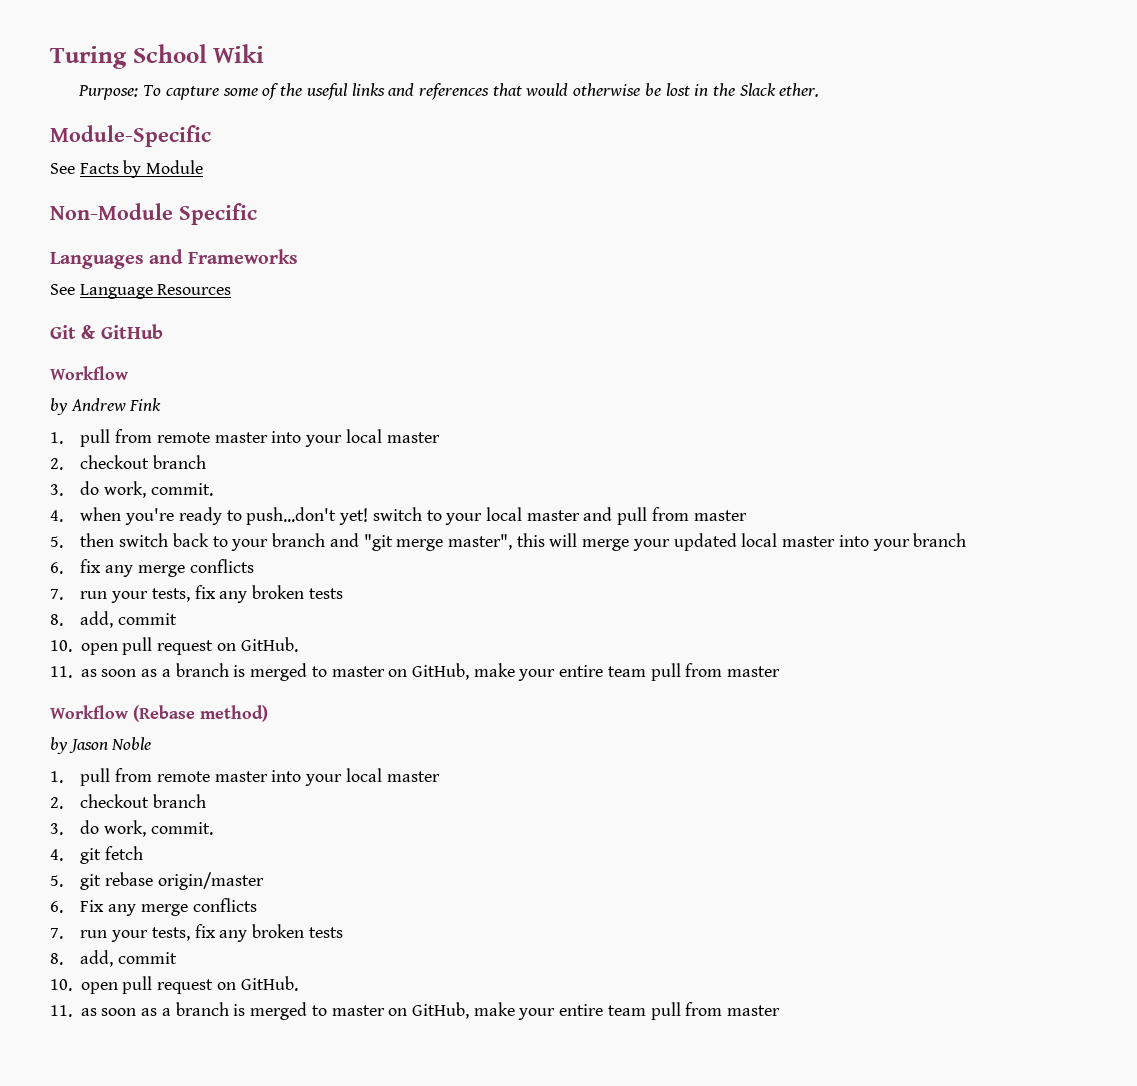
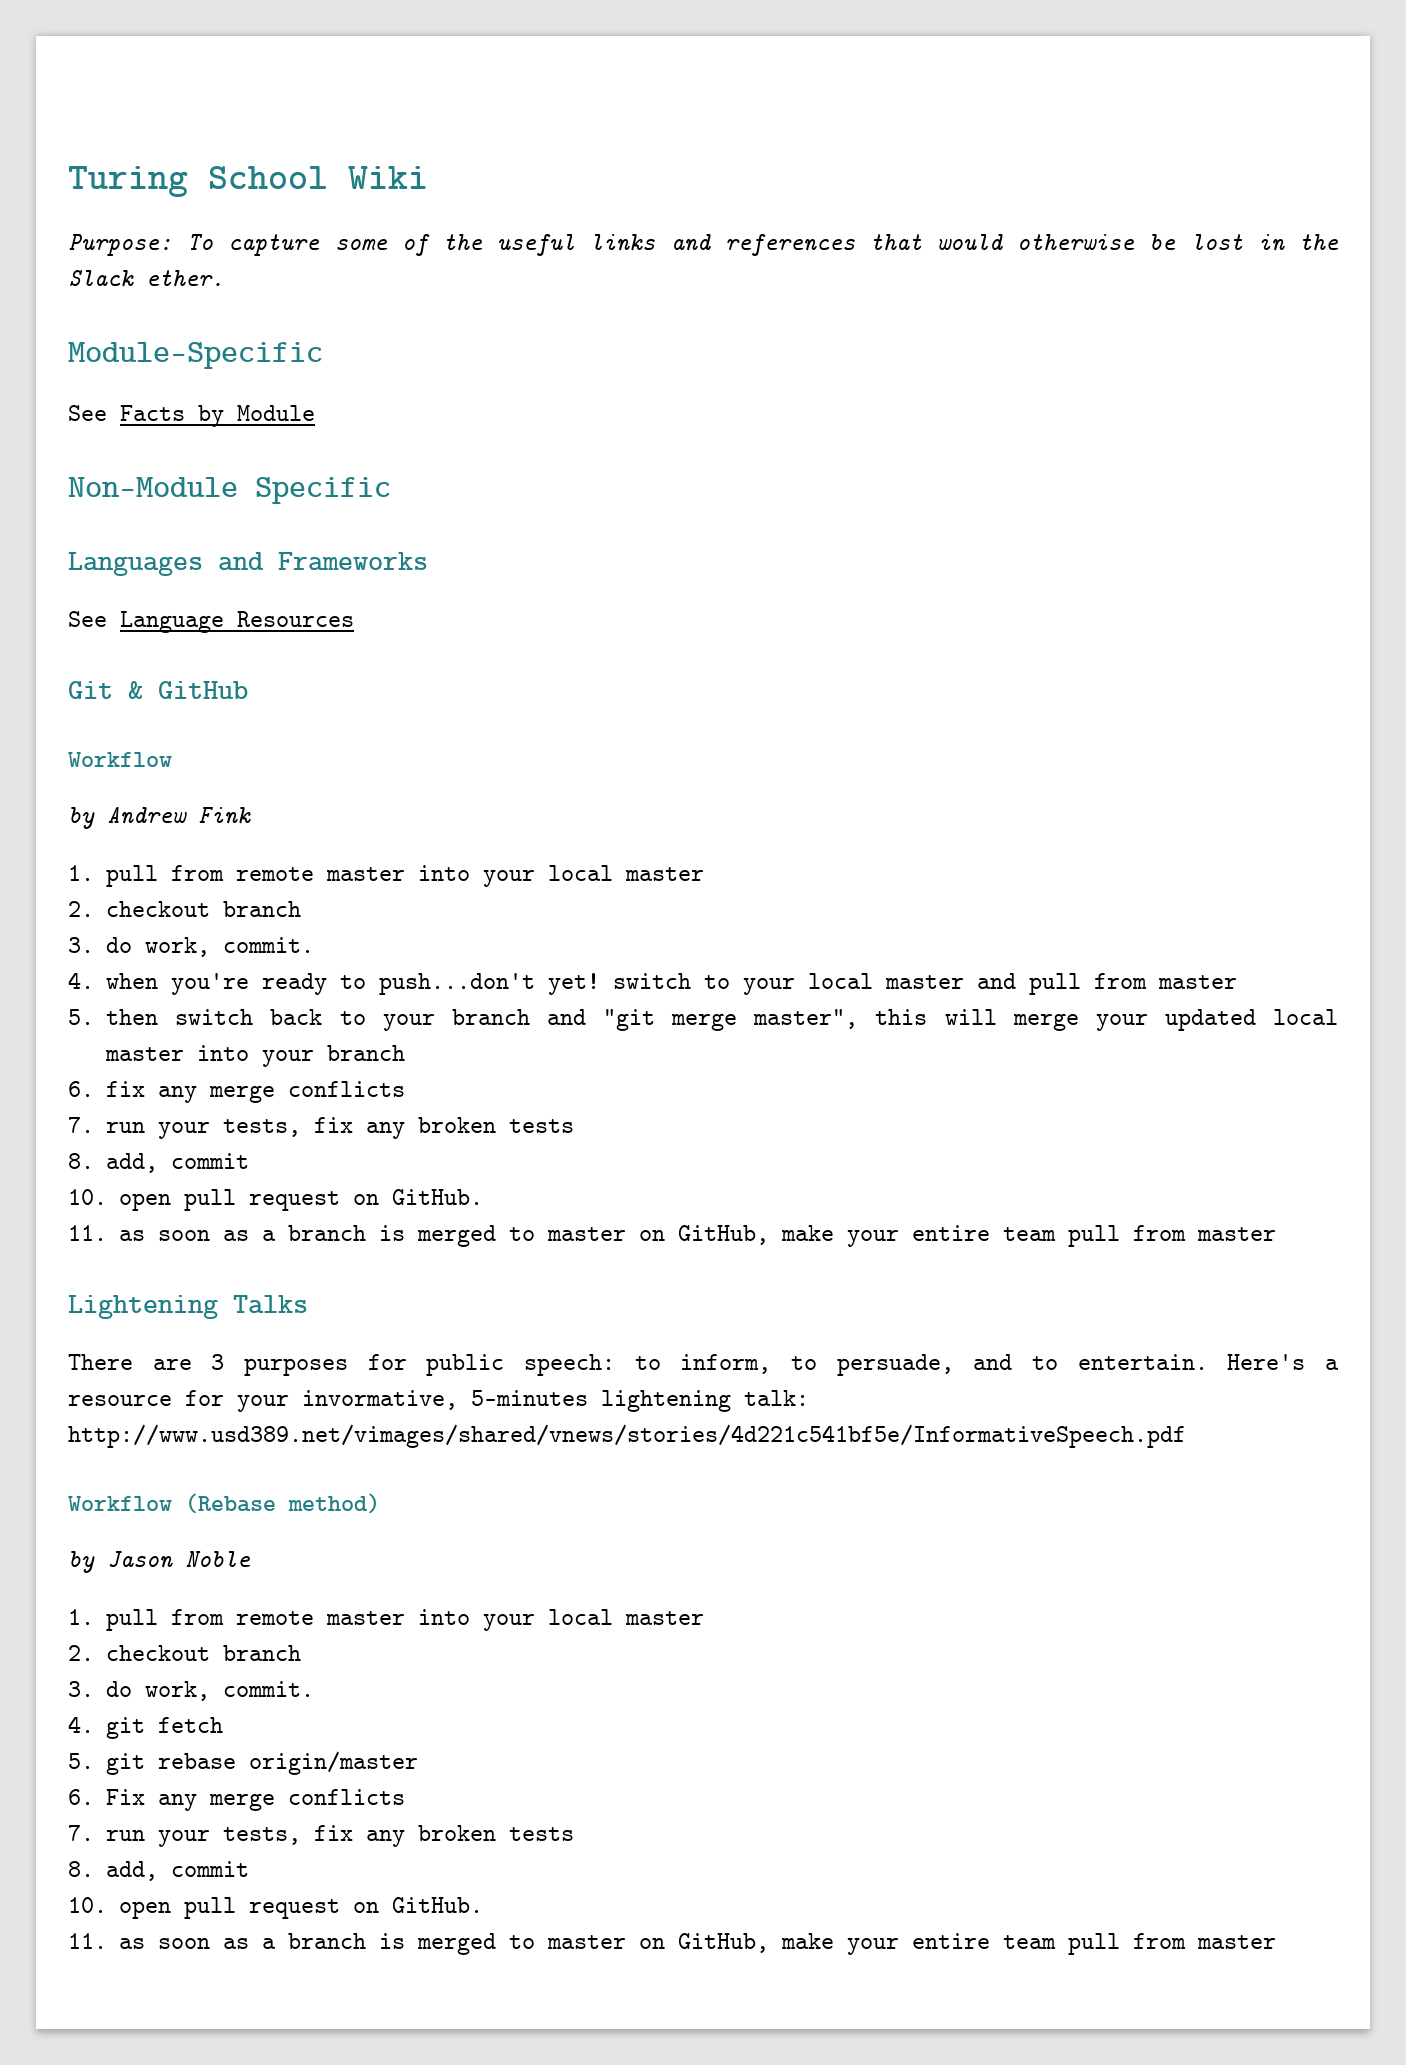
+ Lightening Talks
+ There are 3 purposes for public speech: to inform, to persuade, and to entertain. Here's a resource for your invormative, 5-minutes lightening talk: http://www.usd389.net/vimages/shared/vnews/stories/4d221c541bf5e/InformativeSpeech.pdf

